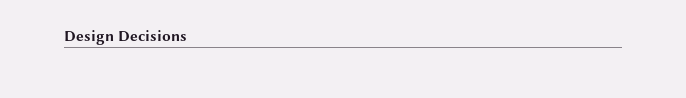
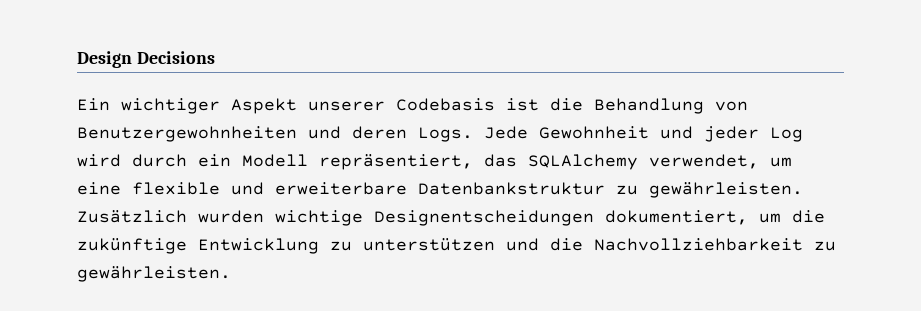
+ Ein wichtiger Aspekt unserer Codebasis ist die Behandlung von Benutzergewohnheiten und deren Logs. Jede Gewohnheit und jeder Log wird durch ein Modell repräsentiert, das SQLAlchemy verwendet, um eine flexible und erweiterbare Datenbankstruktur zu gewährleisten. Zusätzlich wurden wichtige Designentscheidungen dokumentiert, um die zukünftige Entwicklung zu unterstützen und die Nachvollziehbarkeit zu gewährleisten.

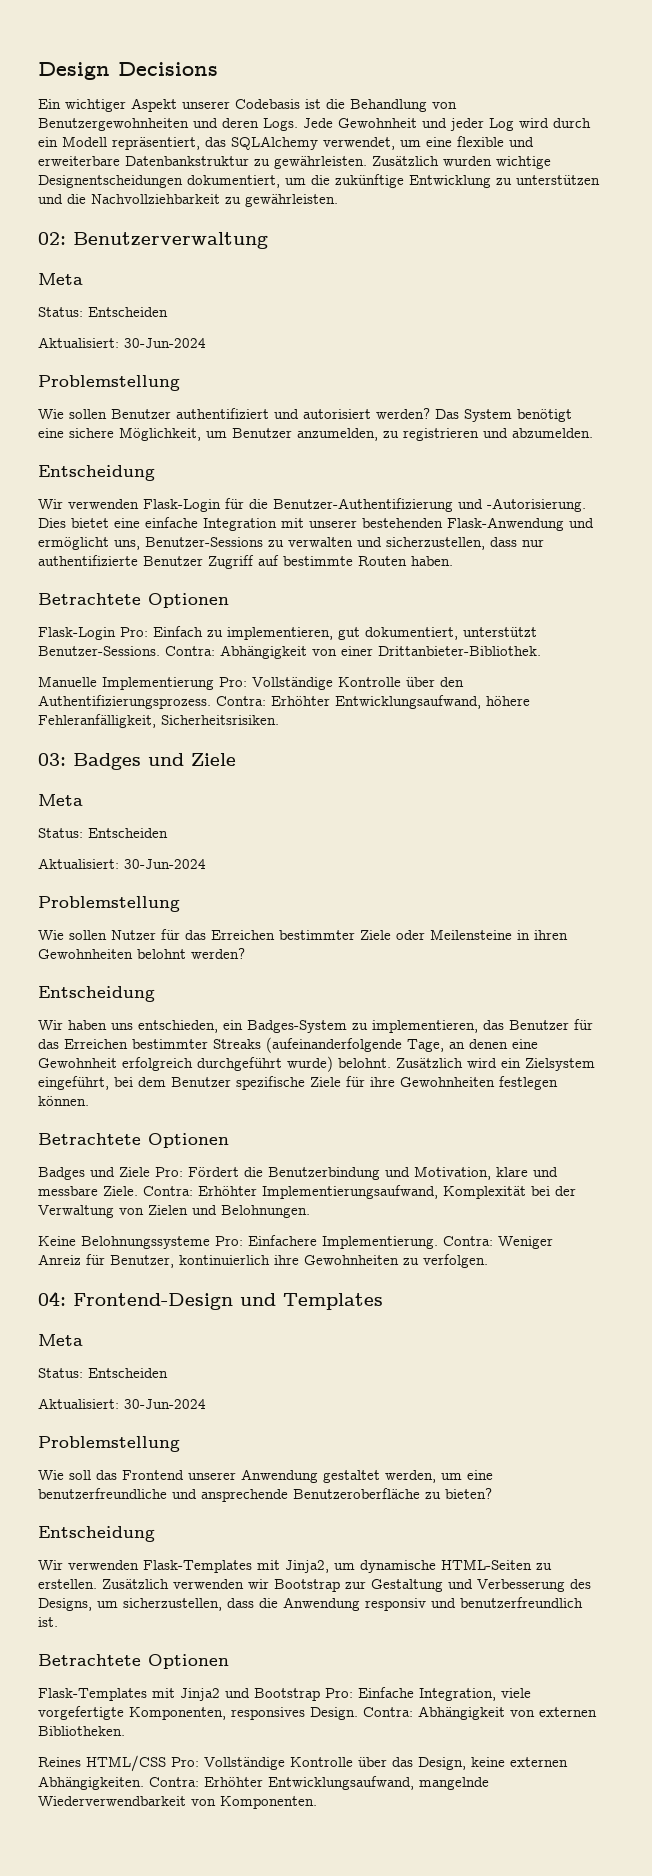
+ 02: Benutzerverwaltung
+ Meta
+ Status: Entscheiden
+ Aktualisiert: 30-Jun-2024
+ Problemstellung
+ Wie sollen Benutzer authentifiziert und autorisiert werden? Das System benötigt eine sichere Möglichkeit, um Benutzer anzumelden, zu registrieren und abzumelden.
+ Entscheidung
+ Wir verwenden Flask-Login für die Benutzer-Authentifizierung und -Autorisierung. Dies bietet eine einfache Integration mit unserer bestehenden Flask-Anwendung und ermöglicht uns, Benutzer-Sessions zu verwalten und sicherzustellen, dass nur authentifizierte Benutzer Zugriff auf bestimmte Routen haben.
+ Betrachtete Optionen
+ Flask-Login Pro: Einfach zu implementieren, gut dokumentiert, unterstützt Benutzer-Sessions. Contra: Abhängigkeit von einer Drittanbieter-Bibliothek.
+ Manuelle Implementierung Pro: Vollständige Kontrolle über den Authentifizierungsprozess. Contra: Erhöhter Entwicklungsaufwand, höhere Fehleranfälligkeit, Sicherheitsrisiken.
+ 03: Badges und Ziele
+ Meta
+ Status: Entscheiden
+ Aktualisiert: 30-Jun-2024
+ Problemstellung
+ Wie sollen Nutzer für das Erreichen bestimmter Ziele oder Meilensteine in ihren Gewohnheiten belohnt werden?
+ Entscheidung
+ Wir haben uns entschieden, ein Badges-System zu implementieren, das Benutzer für das Erreichen bestimmter Streaks (aufeinanderfolgende Tage, an denen eine Gewohnheit erfolgreich durchgeführt wurde) belohnt. Zusätzlich wird ein Zielsystem eingeführt, bei dem Benutzer spezifische Ziele für ihre Gewohnheiten festlegen können.
+ Betrachtete Optionen
+ Badges und Ziele Pro: Fördert die Benutzerbindung und Motivation, klare und messbare Ziele. Contra: Erhöhter Implementierungsaufwand, Komplexität bei der Verwaltung von Zielen und Belohnungen.
+ Keine Belohnungssysteme Pro: Einfachere Implementierung. Contra: Weniger Anreiz für Benutzer, kontinuierlich ihre Gewohnheiten zu verfolgen.
+ 04: Frontend-Design und Templates
+ Meta
+ Status: Entscheiden
+ Aktualisiert: 30-Jun-2024
+ Problemstellung
+ Wie soll das Frontend unserer Anwendung gestaltet werden, um eine benutzerfreundliche und ansprechende Benutzeroberfläche zu bieten?
+ Entscheidung
+ Wir verwenden Flask-Templates mit Jinja2, um dynamische HTML-Seiten zu erstellen. Zusätzlich verwenden wir Bootstrap zur Gestaltung und Verbesserung des Designs, um sicherzustellen, dass die Anwendung responsiv und benutzerfreundlich ist.
+ Betrachtete Optionen
+ Flask-Templates mit Jinja2 und Bootstrap Pro: Einfache Integration, viele vorgefertigte Komponenten, responsives Design. Contra: Abhängigkeit von externen Bibliotheken.
+ Reines HTML/CSS Pro: Vollständige Kontrolle über das Design, keine externen Abhängigkeiten. Contra: Erhöhter Entwicklungsaufwand, mangelnde Wiederverwendbarkeit von Komponenten.

